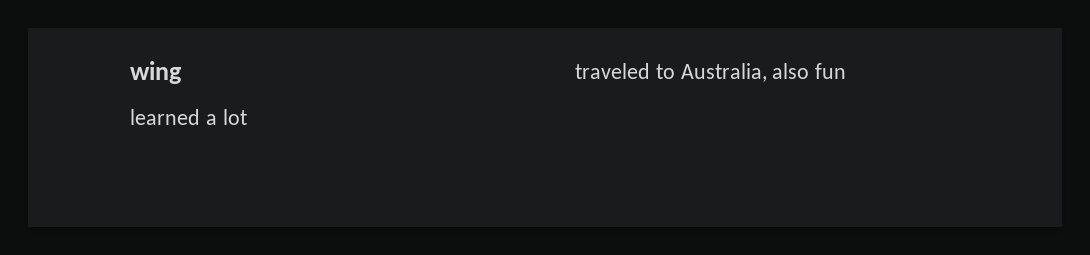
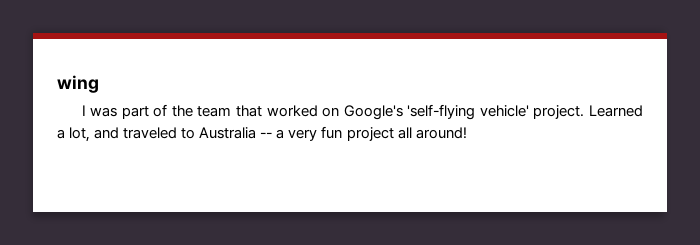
- learned a lot
- traveled to Australia, also fun
+ I was part of the team that worked on Google's 'self-flying vehicle' project. Learned a lot, and traveled to Australia -- a very fun project all around!

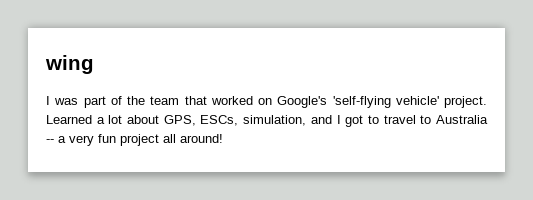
- Learned a lot, and traveled to Australia -- a very fun project all around!
+ Learned a lot about GPS, ESCs, simulation, and I got to travel to Australia -- a very fun project all around!

